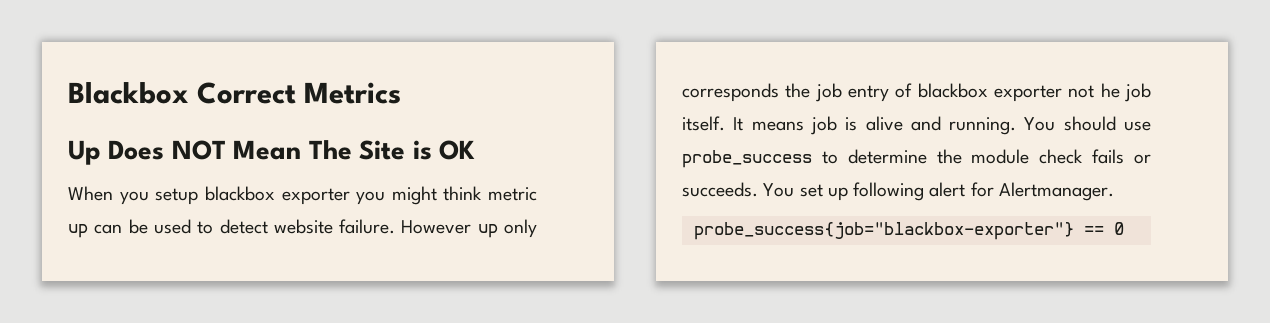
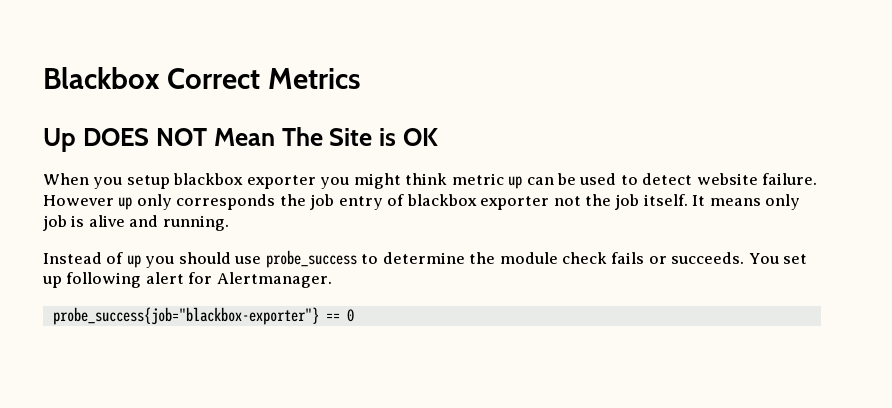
- Up Does NOT Mean The Site is OK
+ Up DOES NOT Mean The Site is OK
- However up only corresponds the job entry of blackbox exporter not he job itself.
+ However up only corresponds the job entry of blackbox exporter not the job itself.
- It means job is alive and running. You should use probe_success to determine the module check fails or succeeds.
+ It means only job is alive and running.
+ Instead of up you should use probe_success to determine the module check fails or succeeds.

